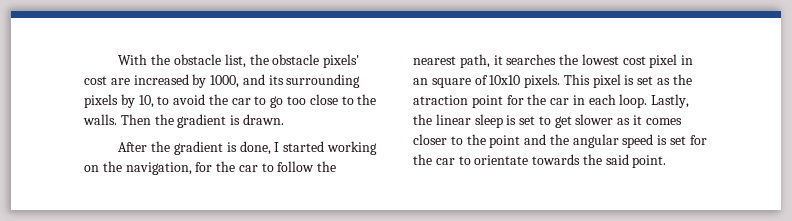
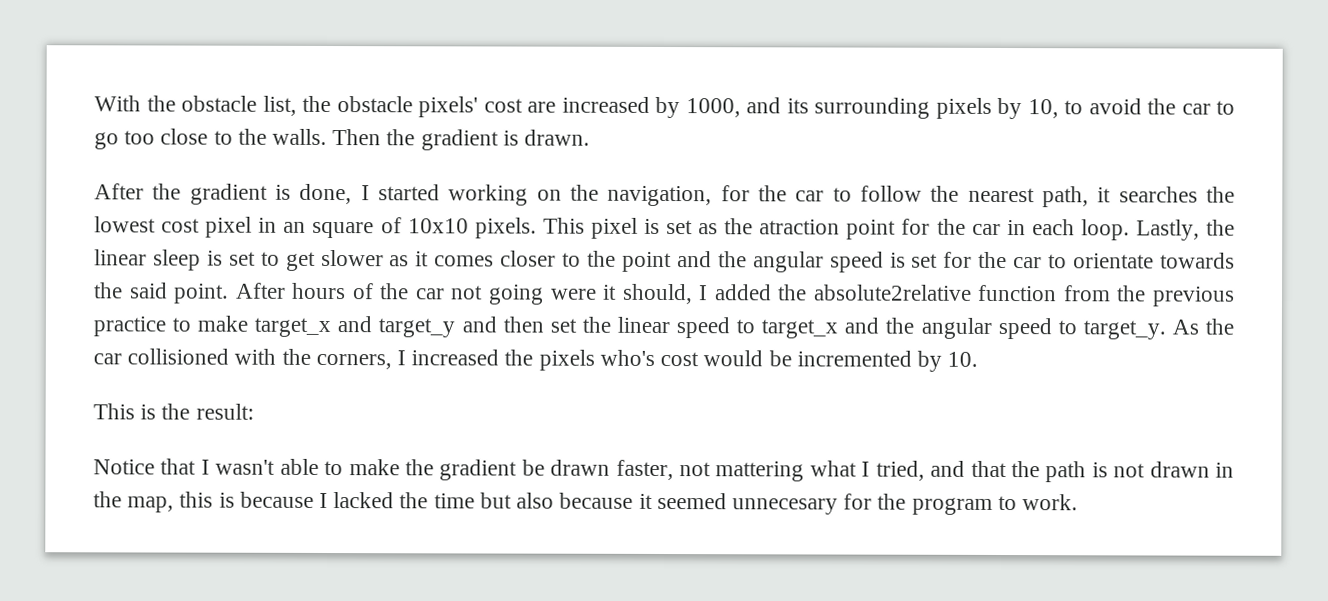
+ After hours of the car not going were it should, I added the absolute2relative function from the previous practice to make target_x and target_y and then set the linear speed to target_x and the angular speed to target_y. As the car collisioned with the corners, I increased the pixels who's cost would be incremented by 10.
+ This is the result:
+ Notice that I wasn't able to make the gradient be drawn faster, not mattering what I tried, and that the path is not drawn in the map, this is because I lacked the time but also because it seemed unnecesary for the program to work.

